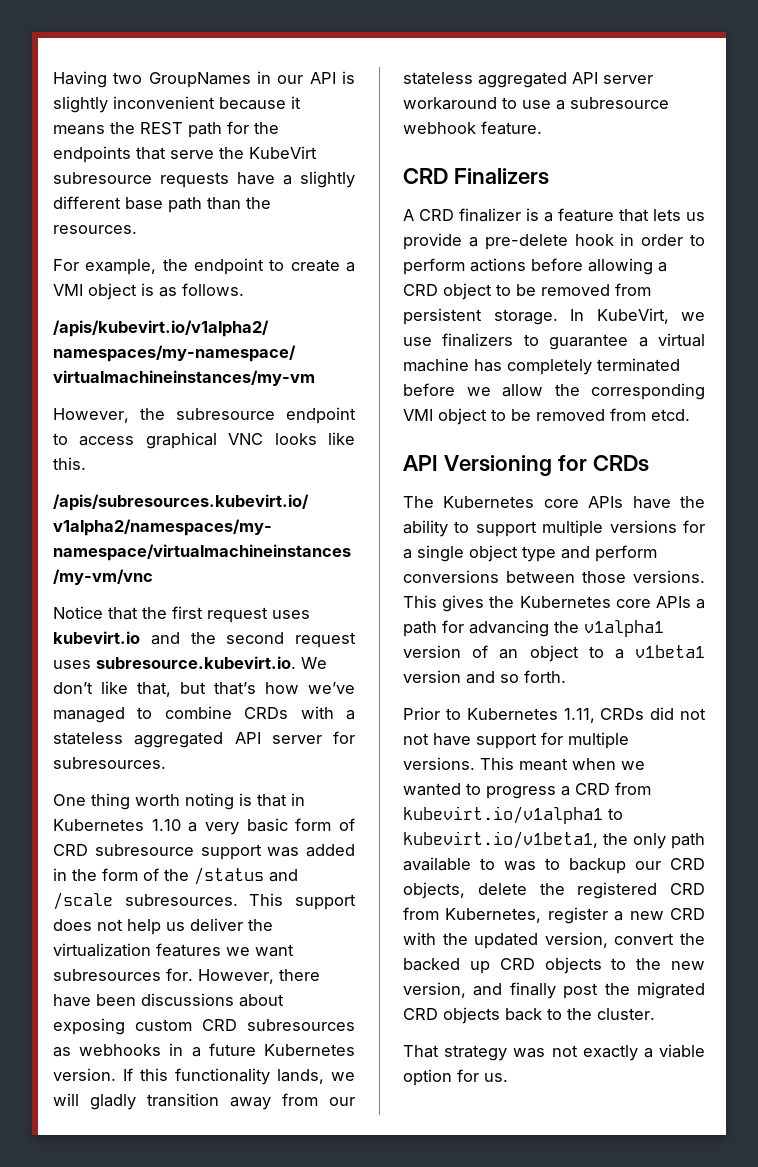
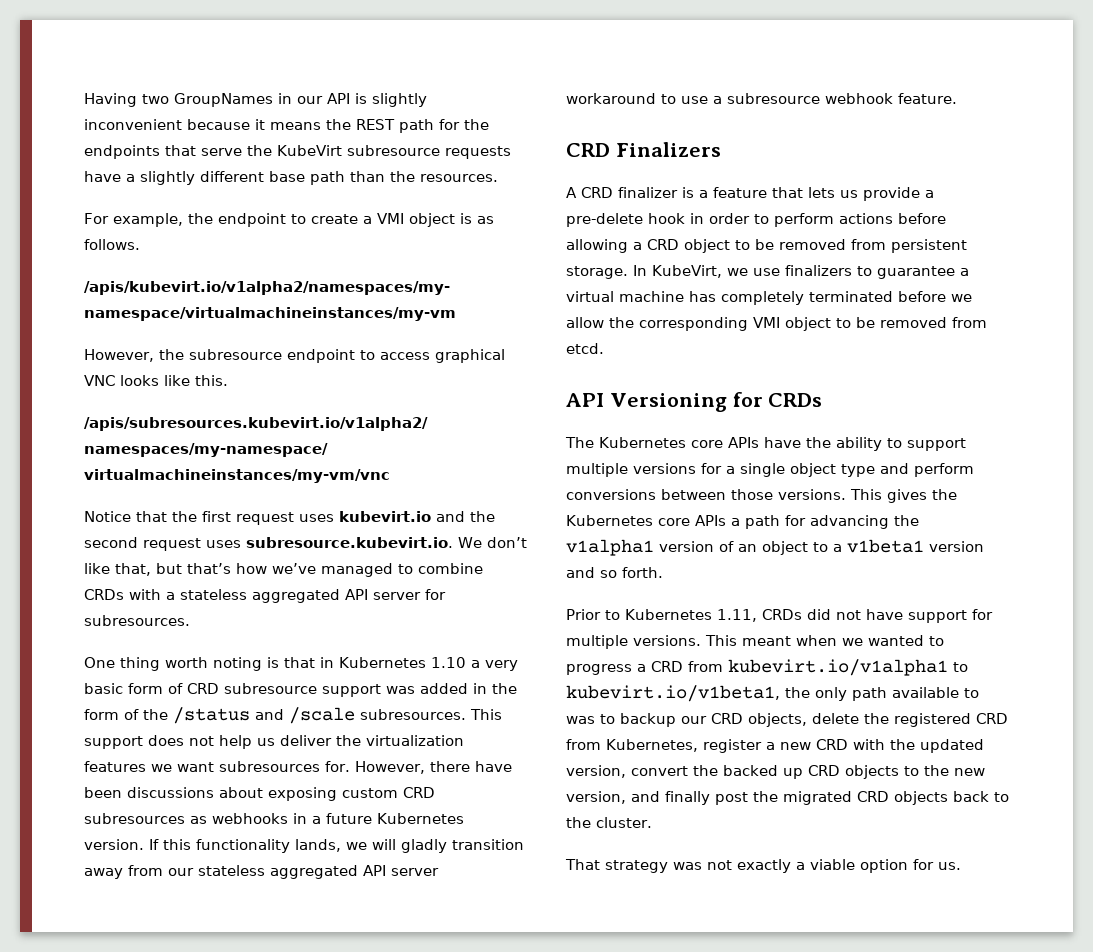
- Prior to Kubernetes 1.11, CRDs did not not have support for multiple versions.
+ Prior to Kubernetes 1.11, CRDs did not have support for multiple versions.

